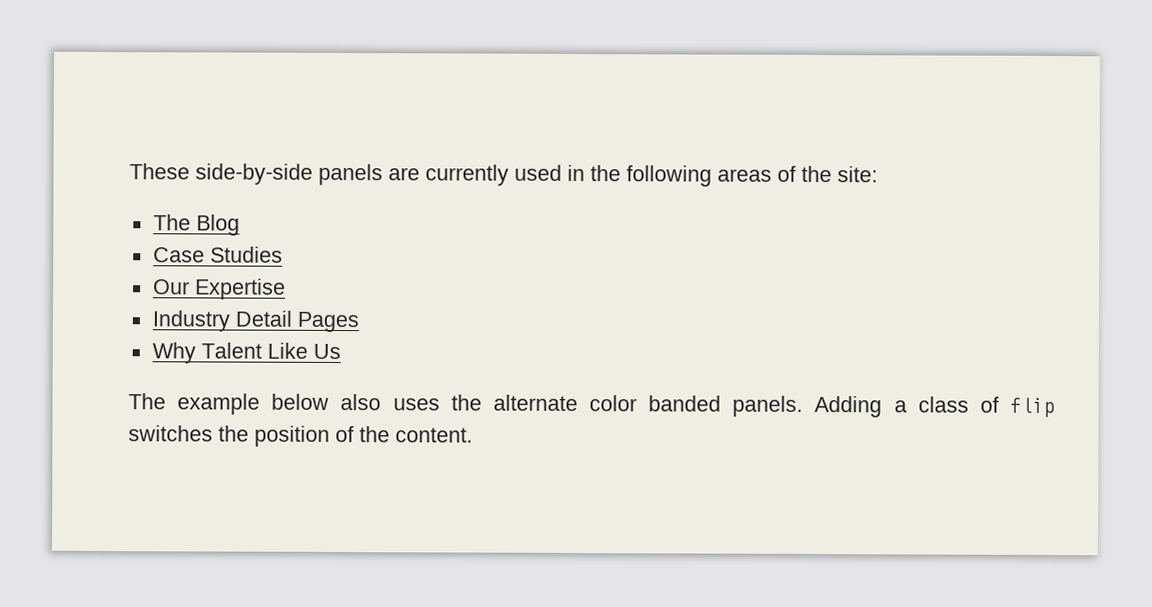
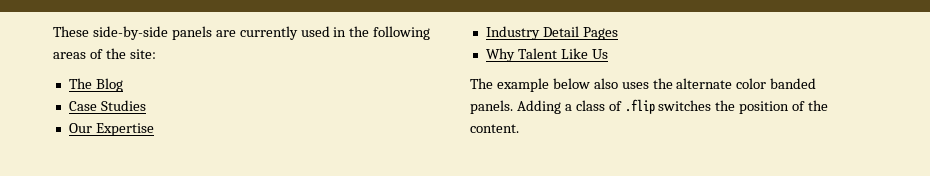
- Adding a class of flip switches the position of the content.
+ Adding a class of .flip switches the position of the content.

